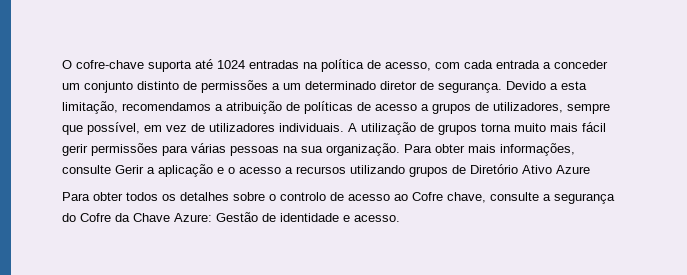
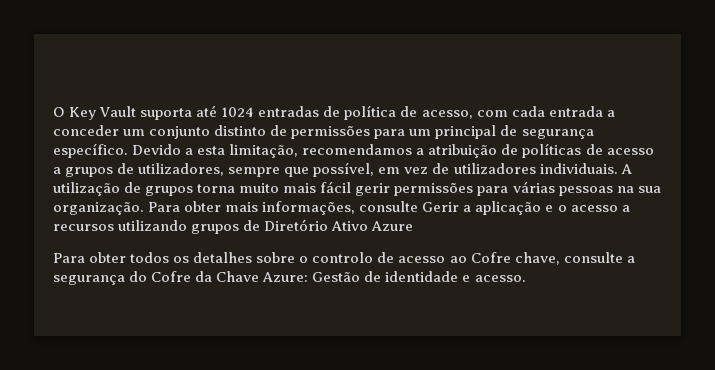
- O cofre-chave suporta até 1024 entradas na política de acesso, com cada entrada a conceder um conjunto distinto de permissões a um determinado diretor de segurança.
+ O Key Vault suporta até 1024 entradas de política de acesso, com cada entrada a conceder um conjunto distinto de permissões para um principal de segurança específico.

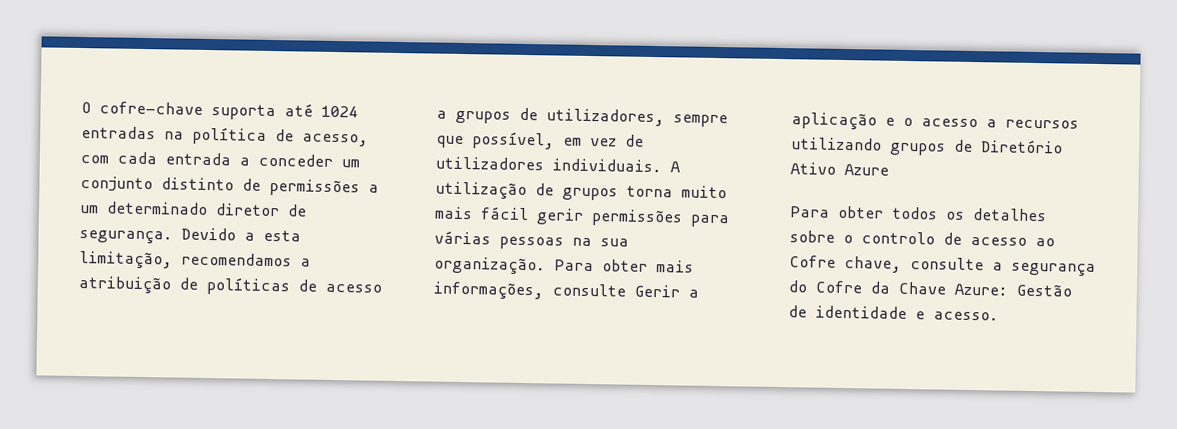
- O Key Vault suporta até 1024 entradas de política de acesso, com cada entrada a conceder um conjunto distinto de permissões para um principal de segurança específico.
+ O cofre-chave suporta até 1024 entradas na política de acesso, com cada entrada a conceder um conjunto distinto de permissões a um determinado diretor de segurança.

